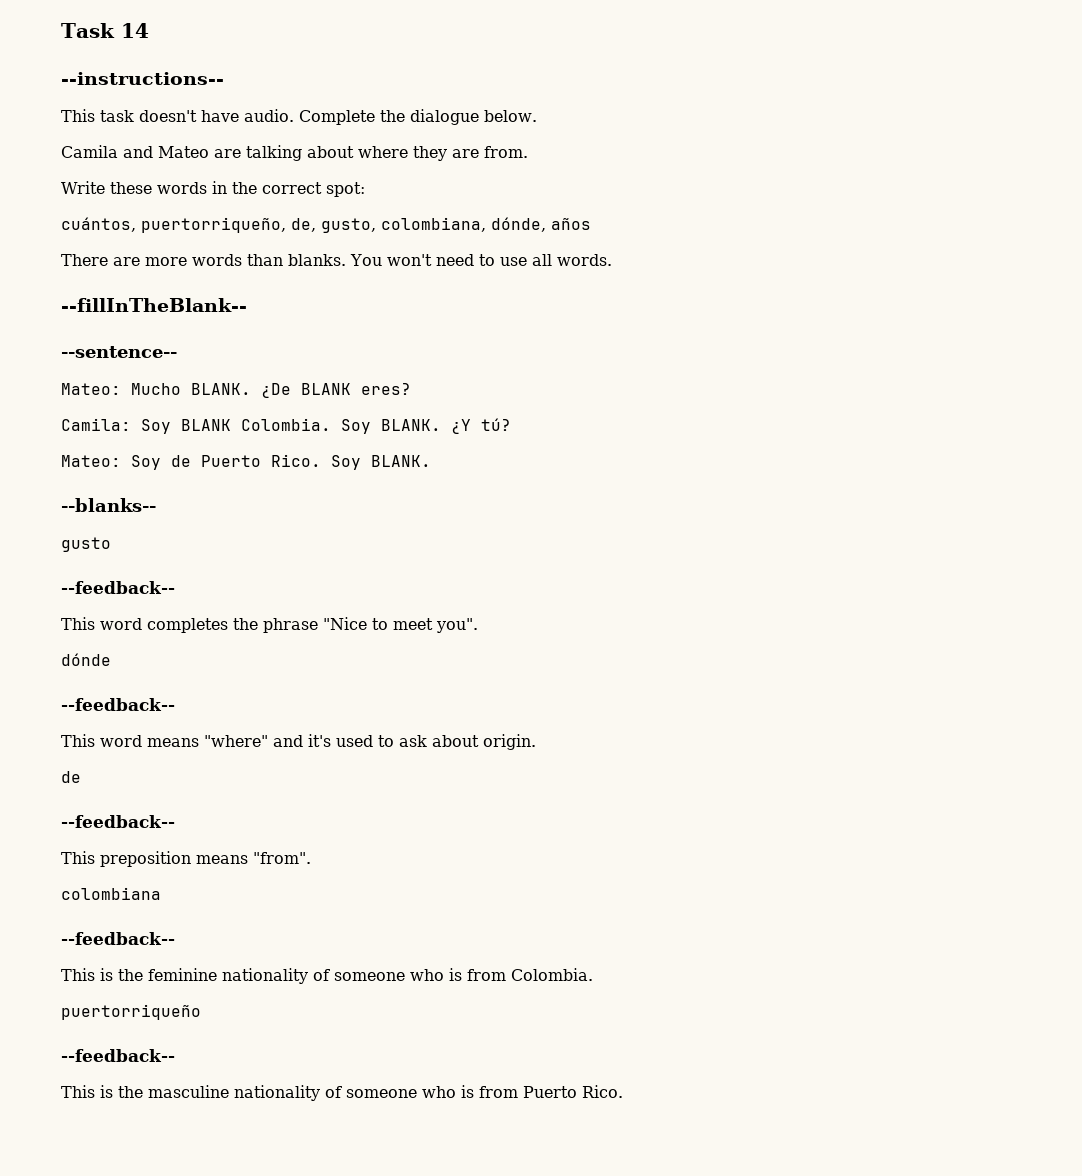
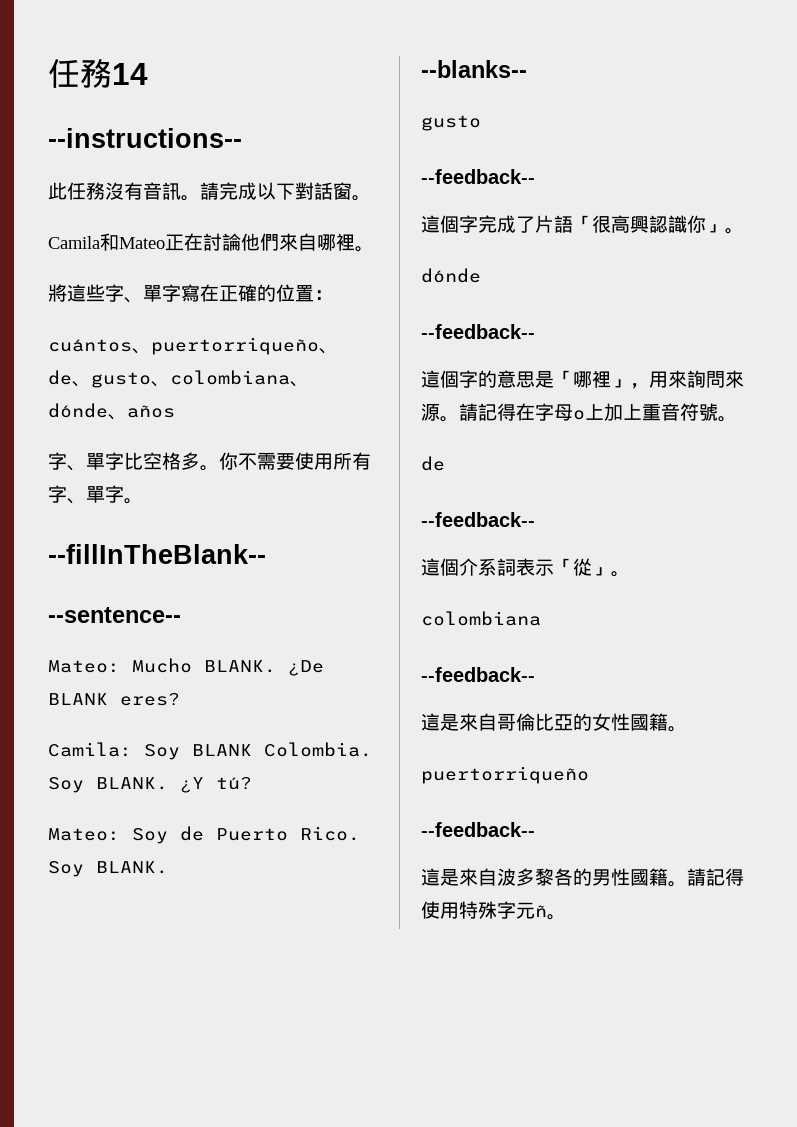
- Task 14
+ 任務14
- This task doesn't have audio. Complete the dialogue below.
- Camila and Mateo are talking about where they are from.
- Write these words in the correct spot:
- cuántos, puertorriqueño, de, gusto, colombiana, dónde, años
- There are more words than blanks. You won't need to use all words.
+ 此任務沒有音訊。請完成以下對話窗。
+ Camila和Mateo正在討論他們來自哪裡。
+ 將這些字、單字寫在正確的位置：
+ cuántos、puertorriqueño、de、gusto、colombiana、dónde、años
+ 字、單字比空格多。你不需要使用所有字、單字。
- This word completes the phrase "Nice to meet you".
+ 這個字完成了片語「很高興認識你」。
  dónde
  --feedback--
- This word means "where" and it's used to ask about origin.
+ 這個字的意思是「哪裡」，用來詢問來源。請記得在字母o上加上重音符號。
  de
  --feedback--
- This preposition means "from".
+ 這個介系詞表示「從」。
  colombiana
  --feedback--
- This is the feminine nationality of someone who is from Colombia.
+ 這是來自哥倫比亞的女性國籍。
  puertorriqueño
  --feedback--
- This is the masculine nationality of someone who is from Puerto Rico.
+ 這是來自波多黎各的男性國籍。請記得使用特殊字元ñ。

